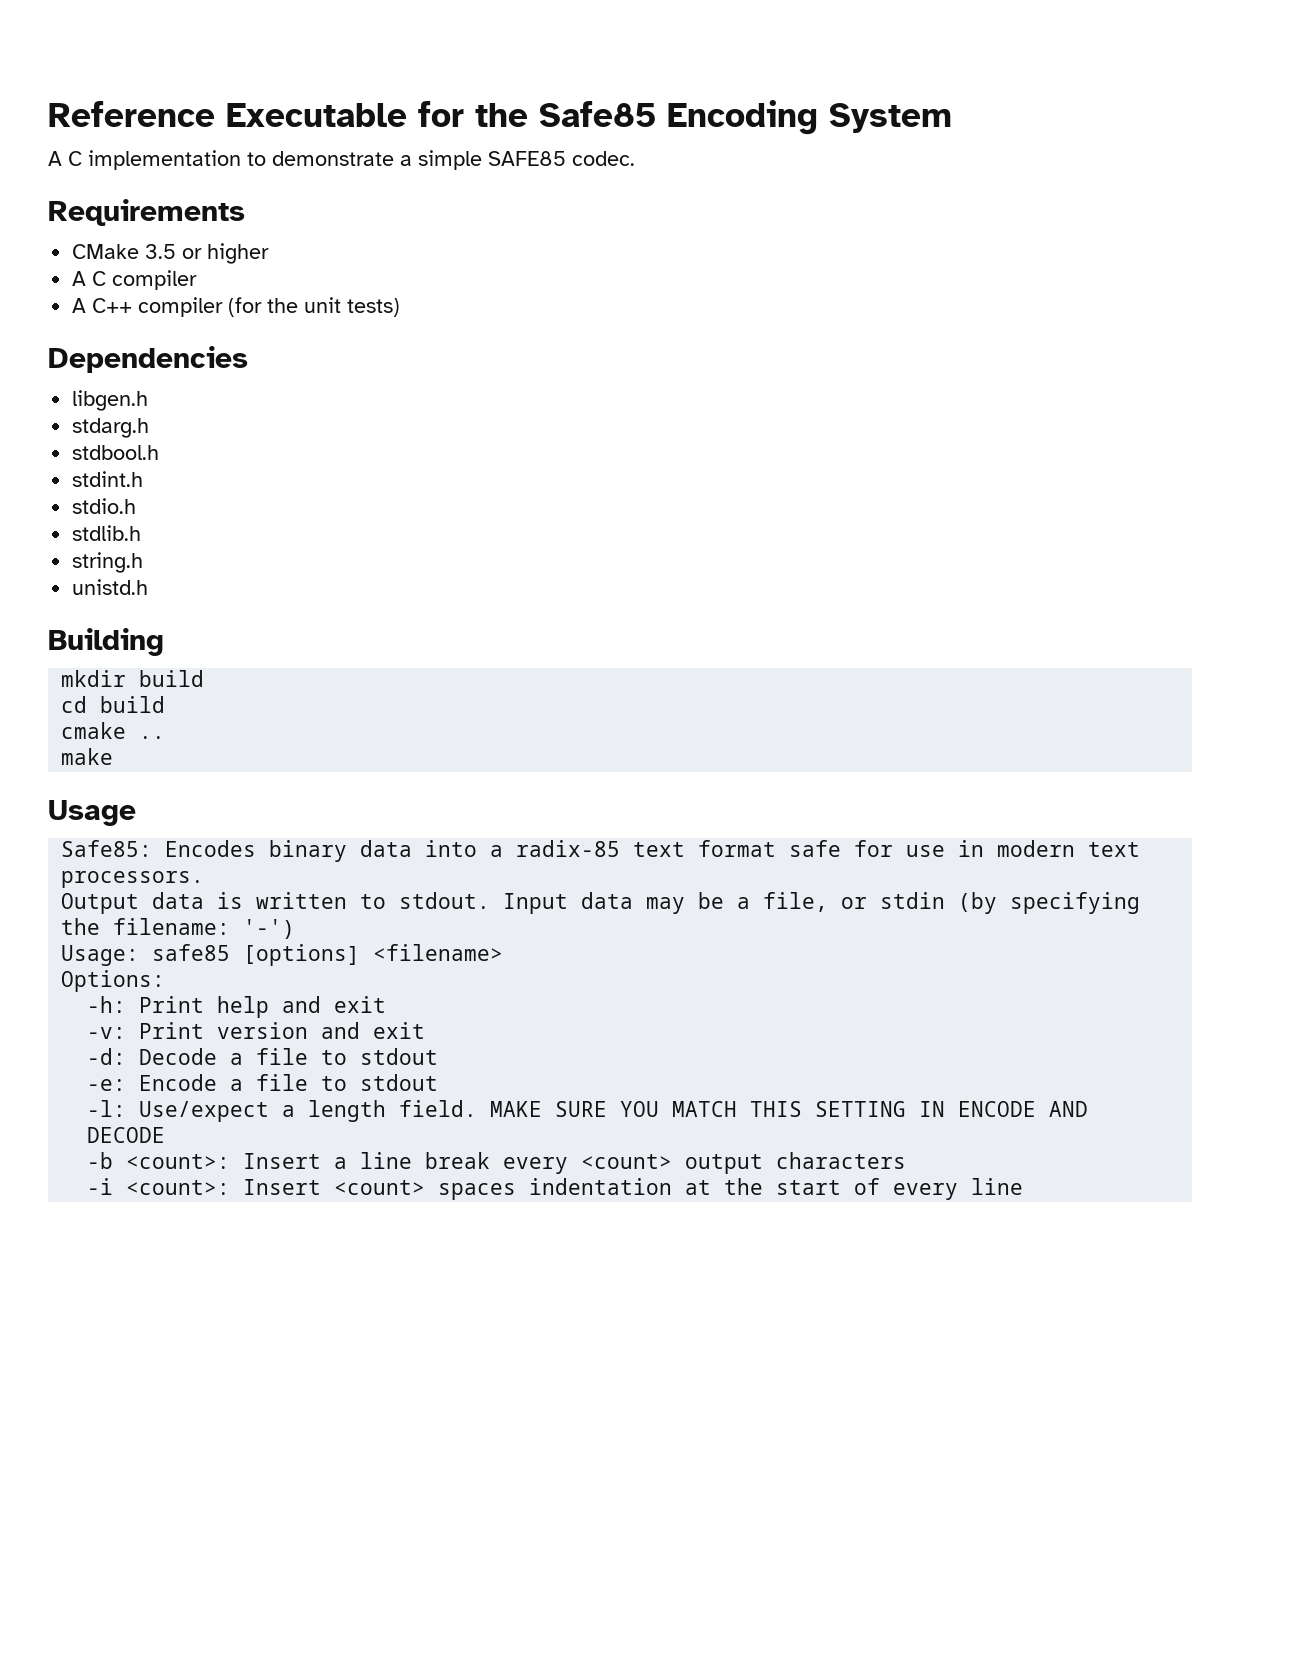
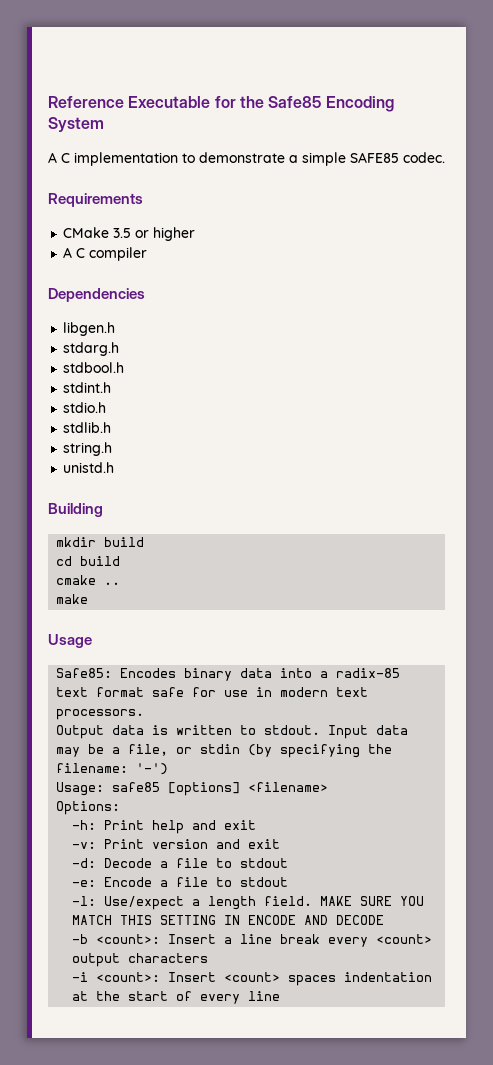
- A C++ compiler (for the unit tests)

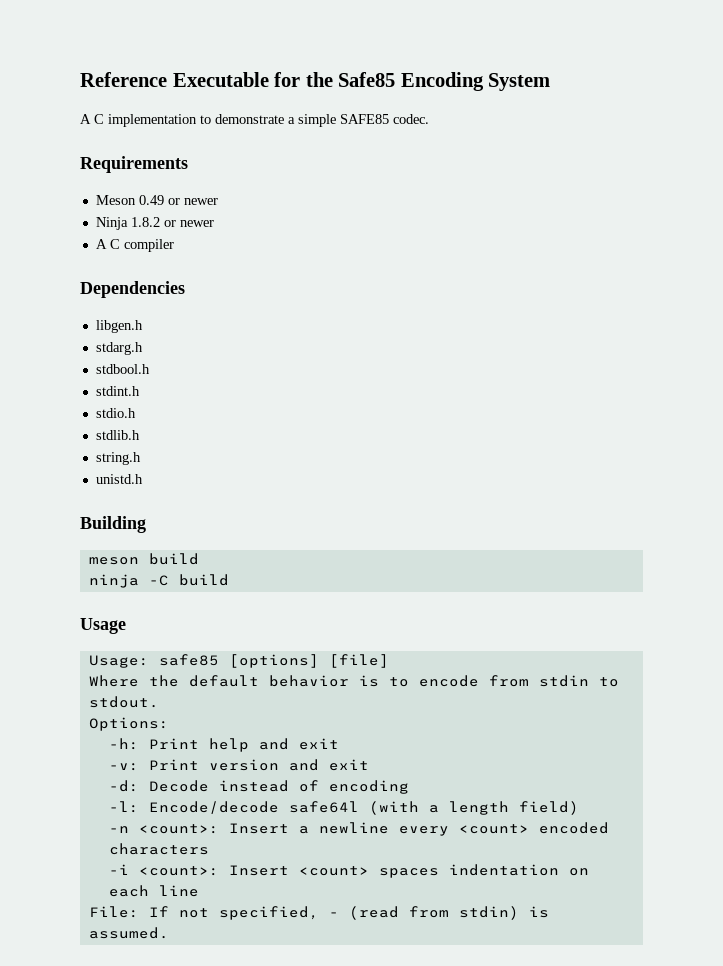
- CMake 3.5 or higher
+ Meson 0.49 or newer
+ Ninja 1.8.2 or newer
- mkdir build
- cd build
- cmake ..
- make
+ meson build
+ ninja -C build
  Usage
- Safe85: Encodes binary data into a radix-85 text format safe for use in modern text processors.
- Output data is written to stdout. Input data may be a file, or stdin (by specifying the filename: '-')
- Usage: safe85 [options] <filename>
+ Usage: safe85 [options] [file]
+ Where the default behavior is to encode from stdin to stdout.
- -d: Decode a file to stdout
- -e: Encode a file to stdout
- -l: Use/expect a length field. MAKE SURE YOU MATCH THIS SETTING IN ENCODE AND DECODE
- -b <count>: Insert a line break every <count> output characters
+ -d: Decode instead of encoding
+ -l: Encode/decode safe64l (with a length field)
+ -n <count>: Insert a newline every <count> encoded characters
- -i <count>: Insert <count> spaces indentation at the start of every line
+ -i <count>: Insert <count> spaces indentation on each line
+ File: If not specified, - (read from stdin) is assumed.

